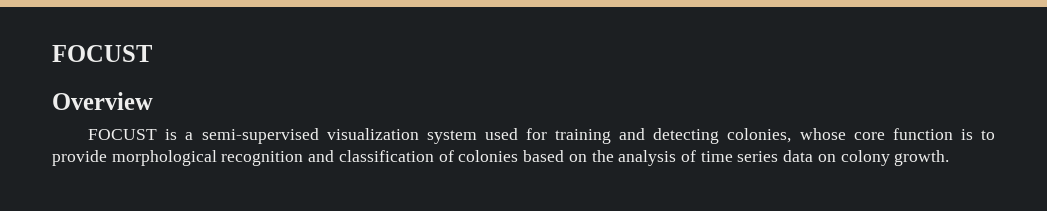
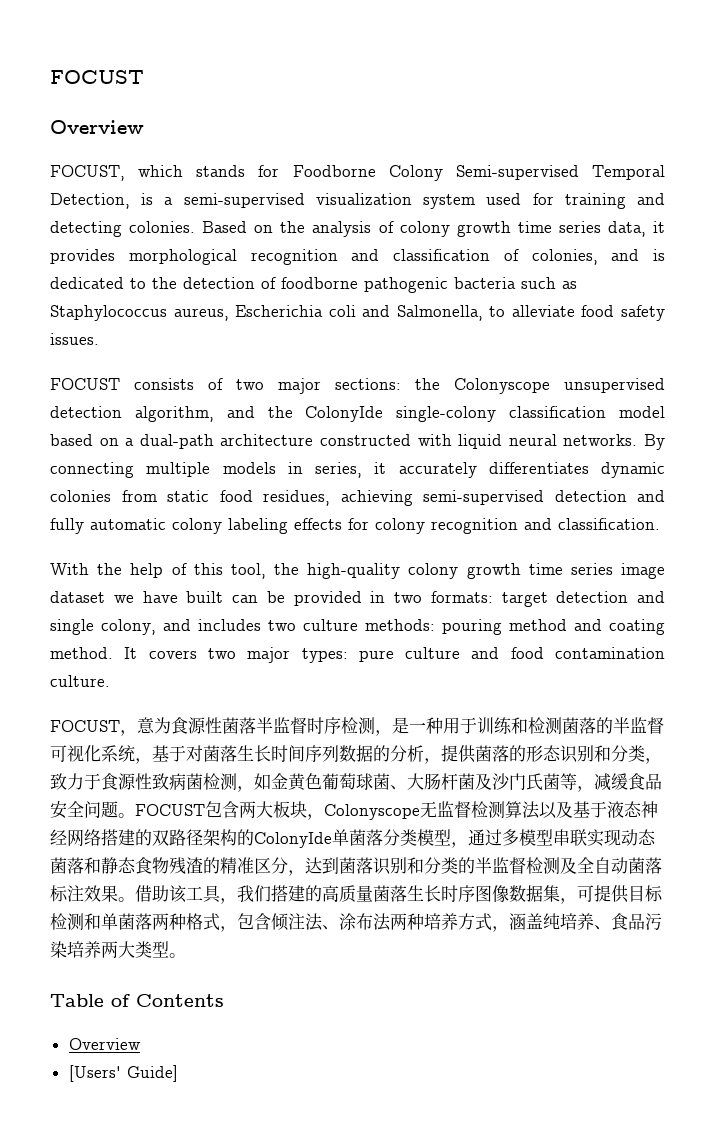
- FOCUST is a semi-supervised visualization system used for training and detecting colonies, whose core function is to provide morphological recognition and classification of colonies based on the analysis of time series data on colony growth.
+ FOCUST, which stands for Foodborne Colony Semi-supervised Temporal Detection, is a semi-supervised visualization system used for training and detecting colonies. Based on the analysis of colony growth time series data, it provides morphological recognition and classification of colonies, and is dedicated to the detection of foodborne pathogenic bacteria such as Staphylococcus aureus, Escherichia coli and Salmonella, to alleviate food safety issues.
+ FOCUST consists of two major sections: the Colonyscope unsupervised detection algorithm, and the ColonyIde single-colony classification model based on a dual-path architecture constructed with liquid neural networks. By connecting multiple models in series, it accurately differentiates dynamic colonies from static food residues, achieving semi-supervised detection and fully automatic colony labeling effects for colony recognition and classification.
+ With the help of this tool, the high-quality colony growth time series image dataset we have built can be provided in two formats: target detection and single colony, and includes two culture methods: pouring method and coating method. It covers two major types: pure culture and food contamination culture.
+ FOCUST，意为食源性菌落半监督时序检测，是一种用于训练和检测菌落的半监督可视化系统，基于对菌落生长时间序列数据的分析，提供菌落的形态识别和分类，致力于食源性致病菌检测，如金黄色葡萄球菌、大肠杆菌及沙门氏菌等，减缓食品安全问题。FOCUST包含两大板块，Colonyscope无监督检测算法以及基于液态神经网络搭建的双路径架构的ColonyIde单菌落分类模型，通过多模型串联实现动态菌落和静态食物残渣的精准区分，达到菌落识别和分类的半监督检测及全自动菌落标注效果。借助该工具，我们搭建的高质量菌落生长时序图像数据集，可提供目标检测和单菌落两种格式，包含倾注法、涂布法两种培养方式，涵盖纯培养、食品污染培养两大类型。
+ Table of Contents
+ Overview
+ [Users' Guide]

